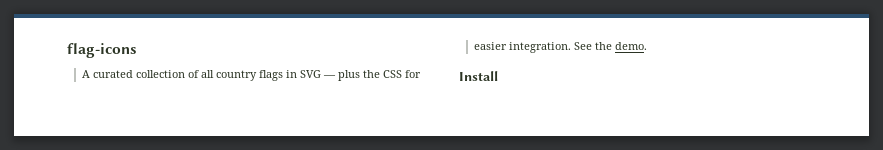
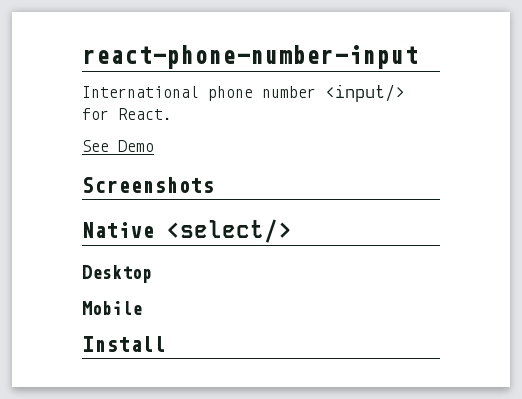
- flag-icons
- A curated collection of all country flags in SVG — plus the CSS for easier integration. See the demo.
+ react-phone-number-input
+ International phone number <input/> for React.
+ See Demo
+ Screenshots
+ Native <select/>
+ Desktop
+ Mobile

